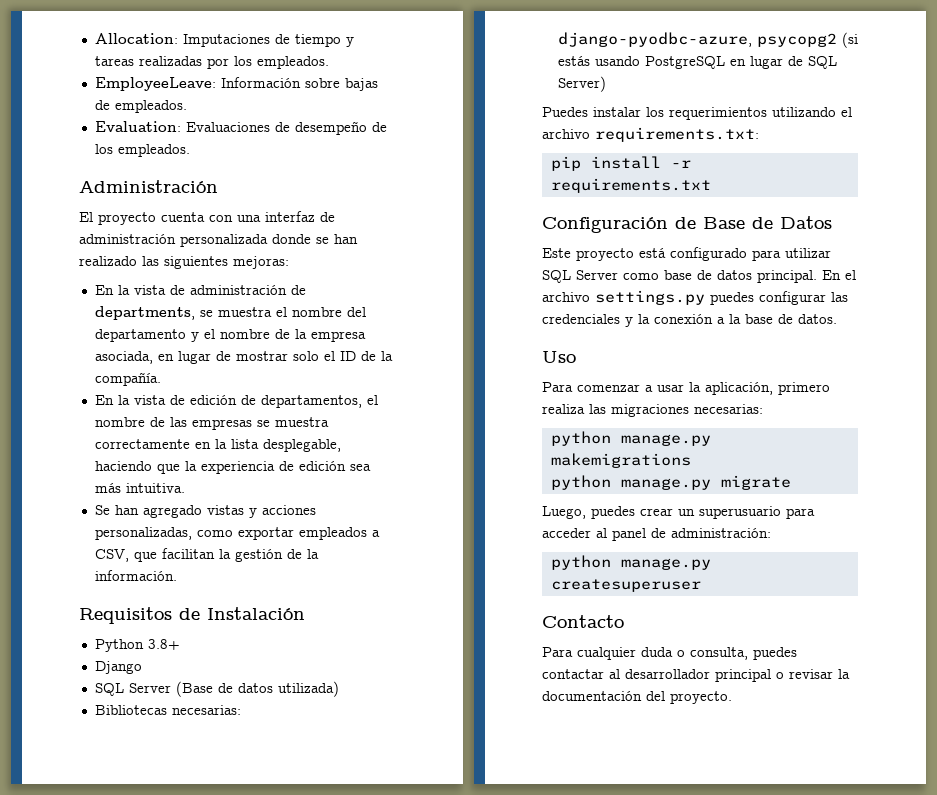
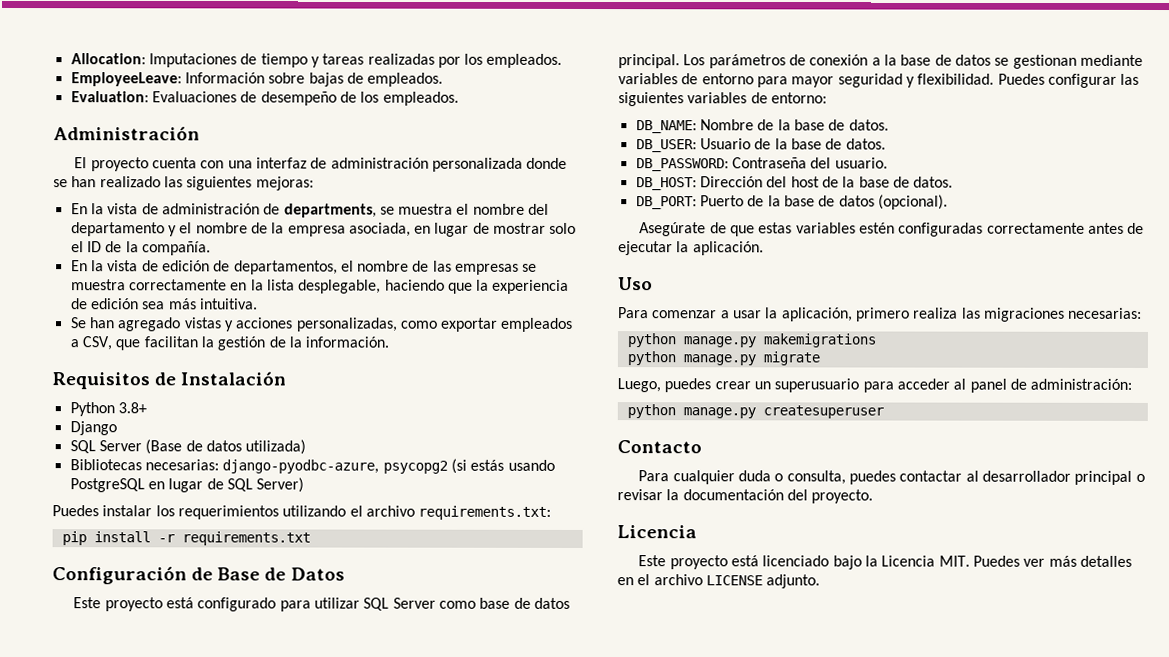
- En el archivo settings.py puedes configurar las credenciales y la conexión a la base de datos.
+ Los parámetros de conexión a la base de datos se gestionan mediante variables de entorno para mayor seguridad y flexibilidad. Puedes configurar las siguientes variables de entorno:
+ DB_NAME: Nombre de la base de datos.
+ DB_USER: Usuario de la base de datos.
+ DB_PASSWORD: Contraseña del usuario.
+ DB_HOST: Dirección del host de la base de datos.
+ DB_PORT: Puerto de la base de datos (opcional).
+ Asegúrate de que estas variables estén configuradas correctamente antes de ejecutar la aplicación.
  Para cualquier duda o consulta, puedes contactar al desarrollador principal o revisar la documentación del proyecto.
+ Licencia
+ Este proyecto está licenciado bajo la Licencia MIT. Puedes ver más detalles en el archivo LICENSE adjunto.

